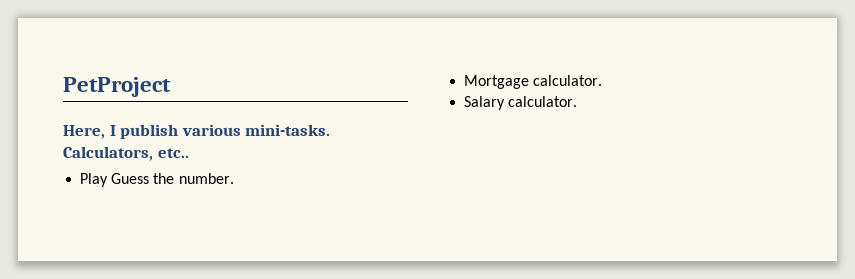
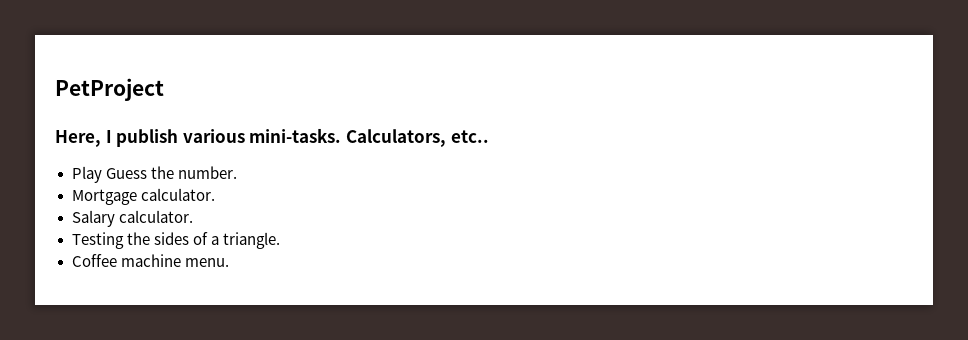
+ Testing the sides of a triangle.
+ Coffee machine menu.

